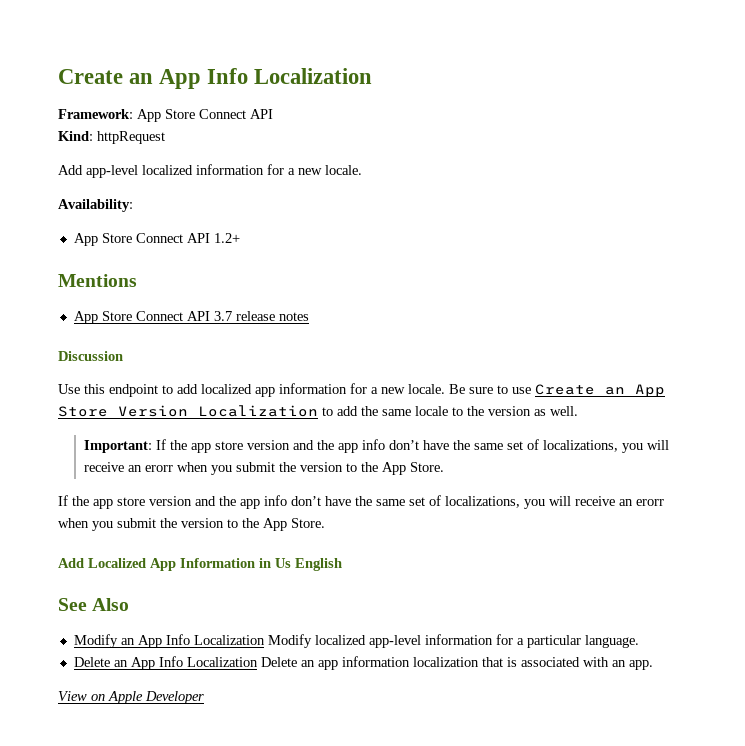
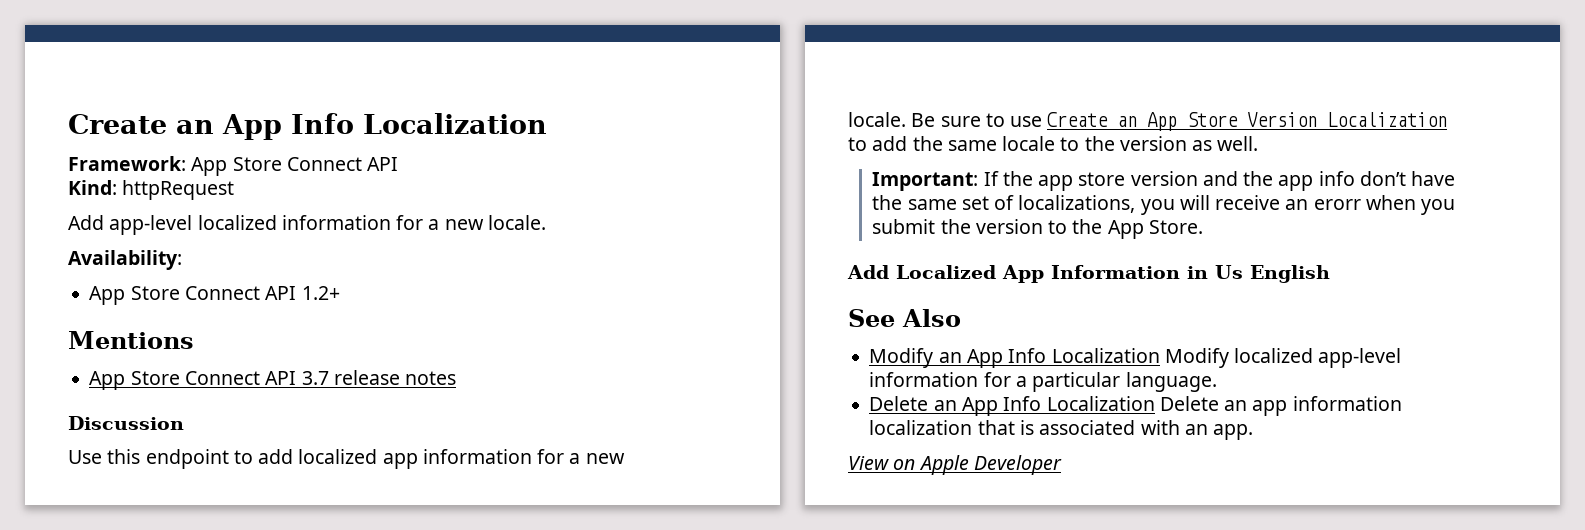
  Important: If the app store version and the app info don’t have the same set of localizations, you will receive an erorr when you submit the version to the App Store.
- If the app store version and the app info don’t have the same set of localizations, you will receive an erorr when you submit the version to the App Store.

